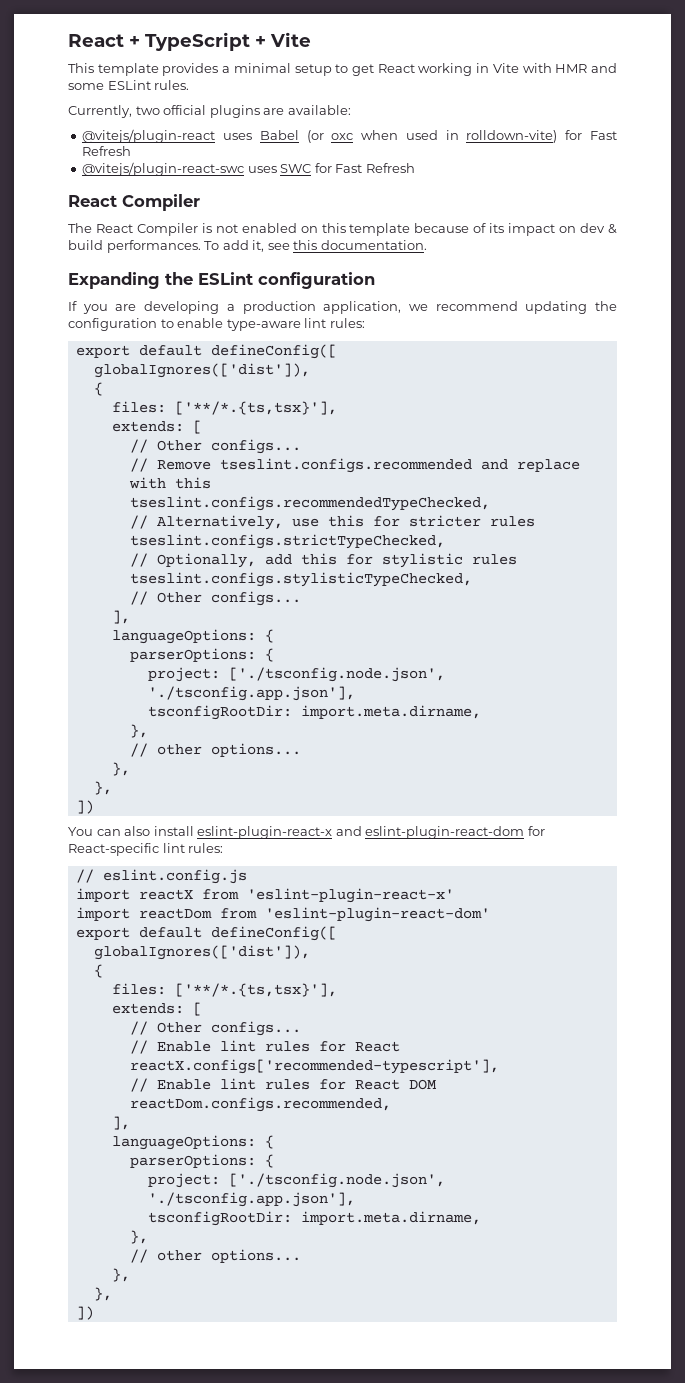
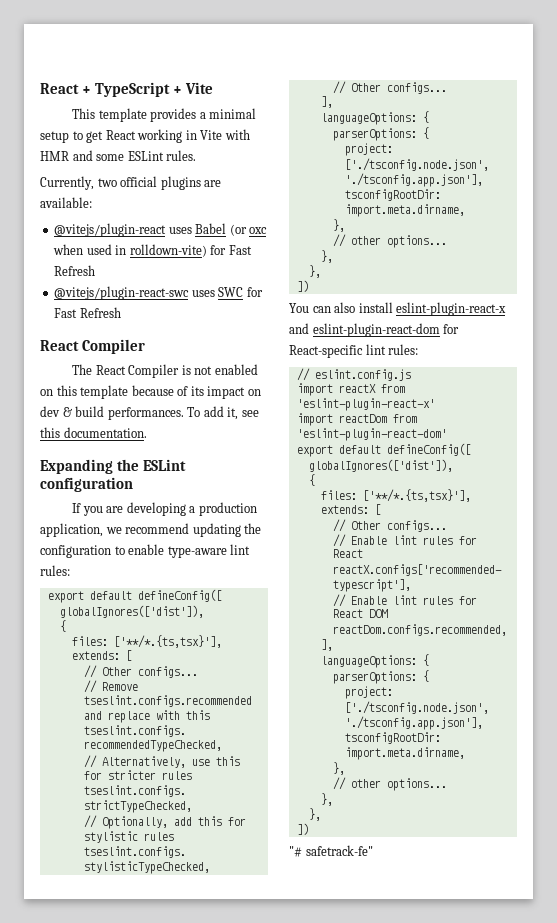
+ "# safetrack-fe"

